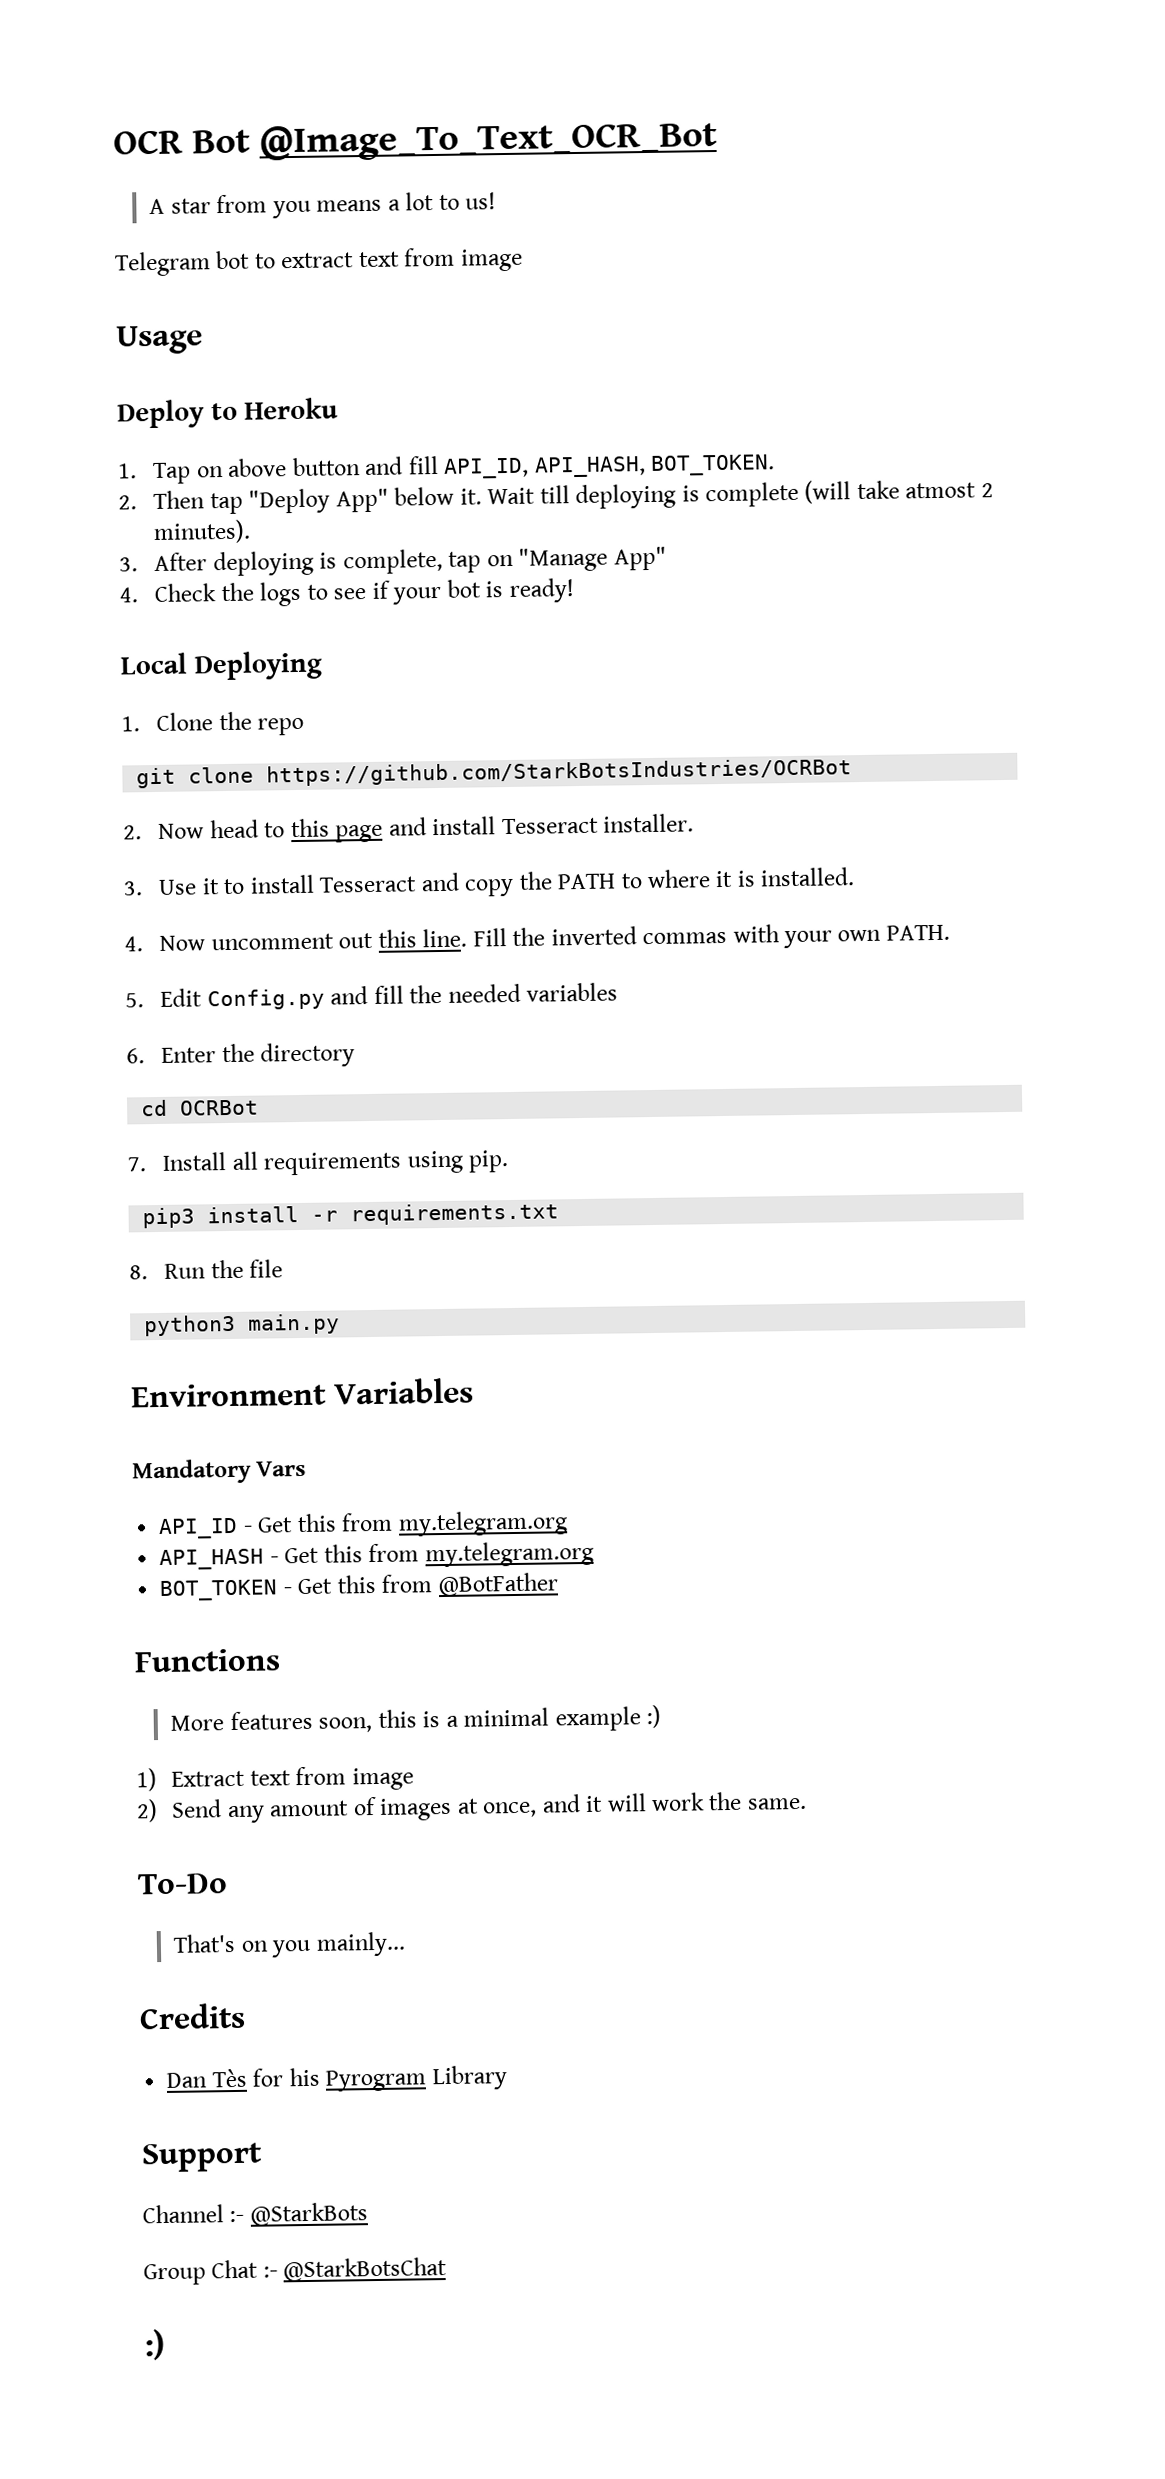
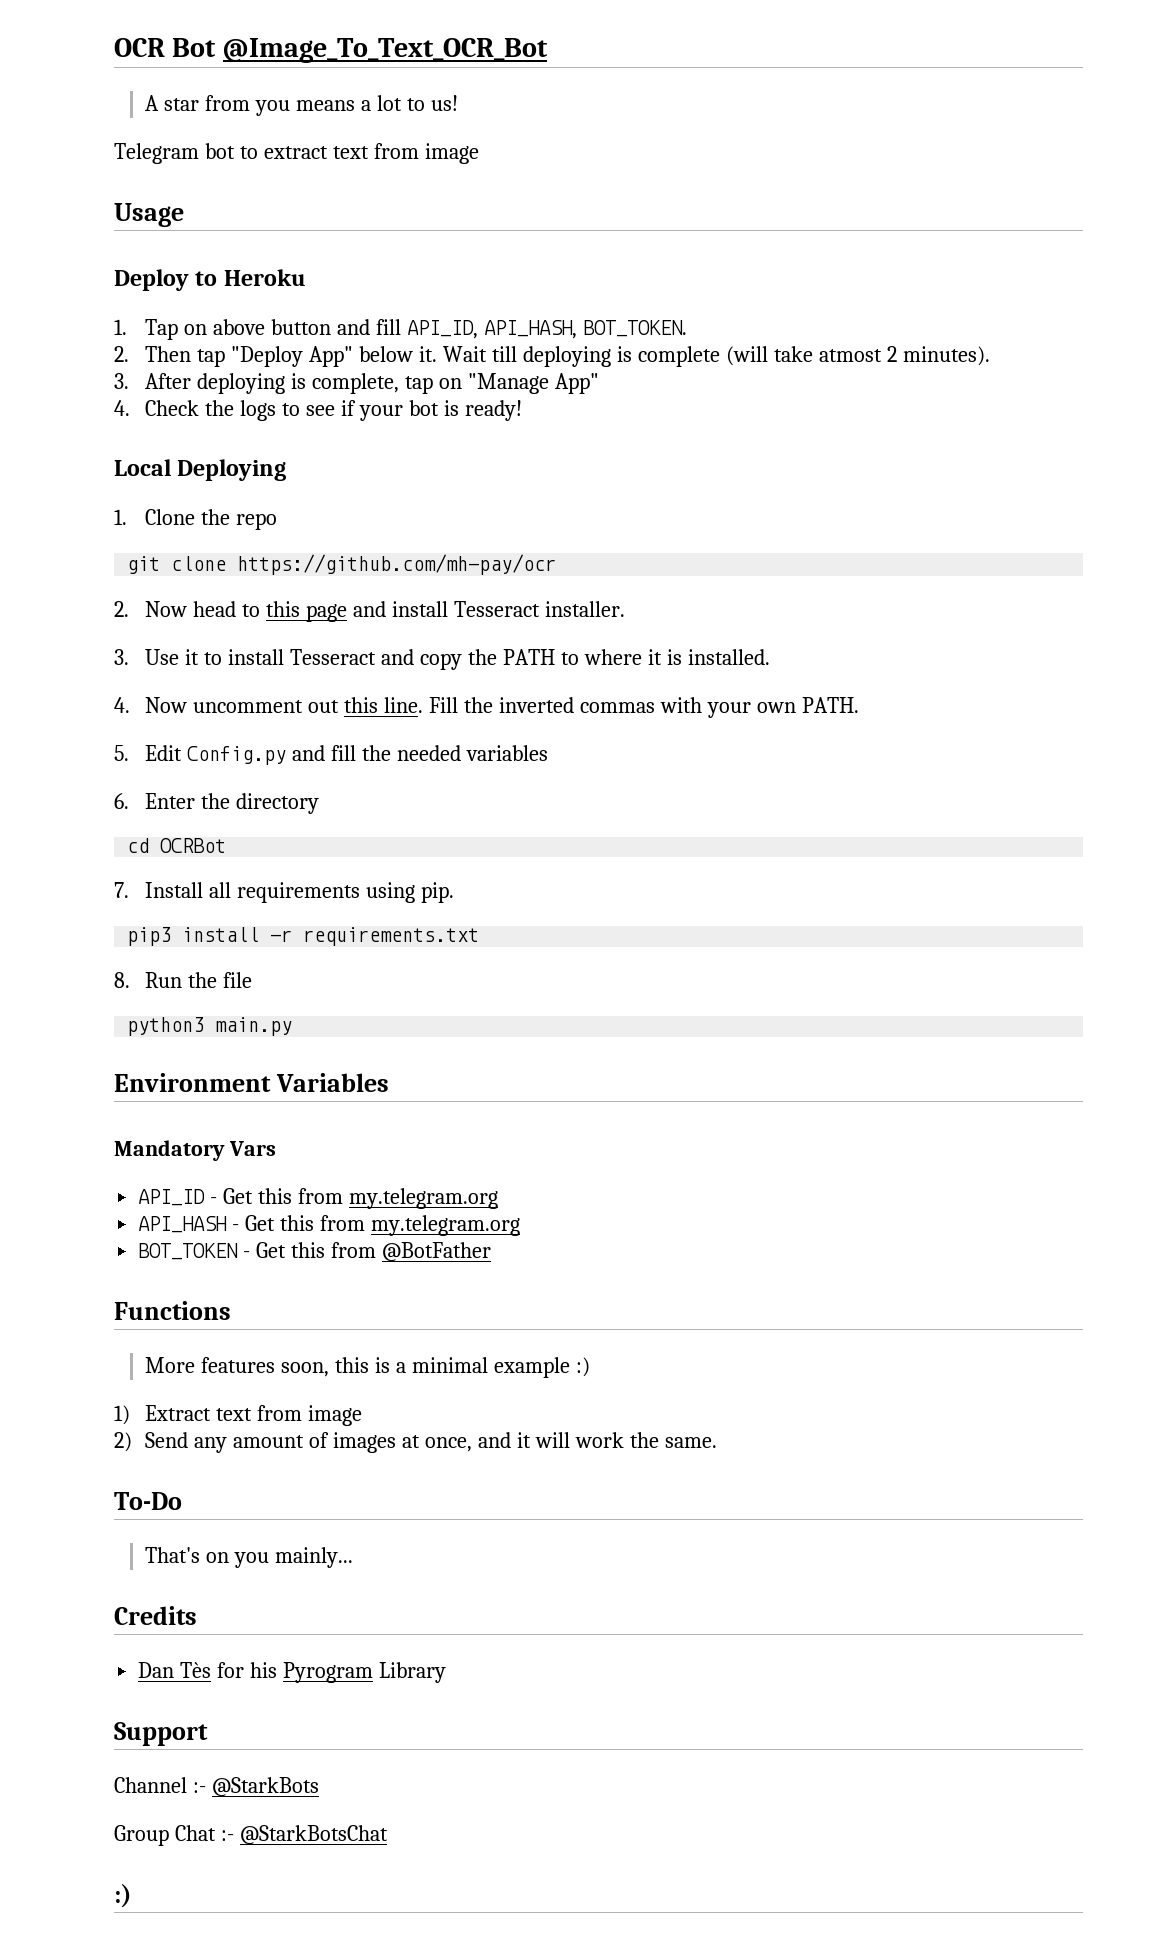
- git clone https://github.com/StarkBotsIndustries/OCRBot
+ git clone https://github.com/mh-pay/ocr

